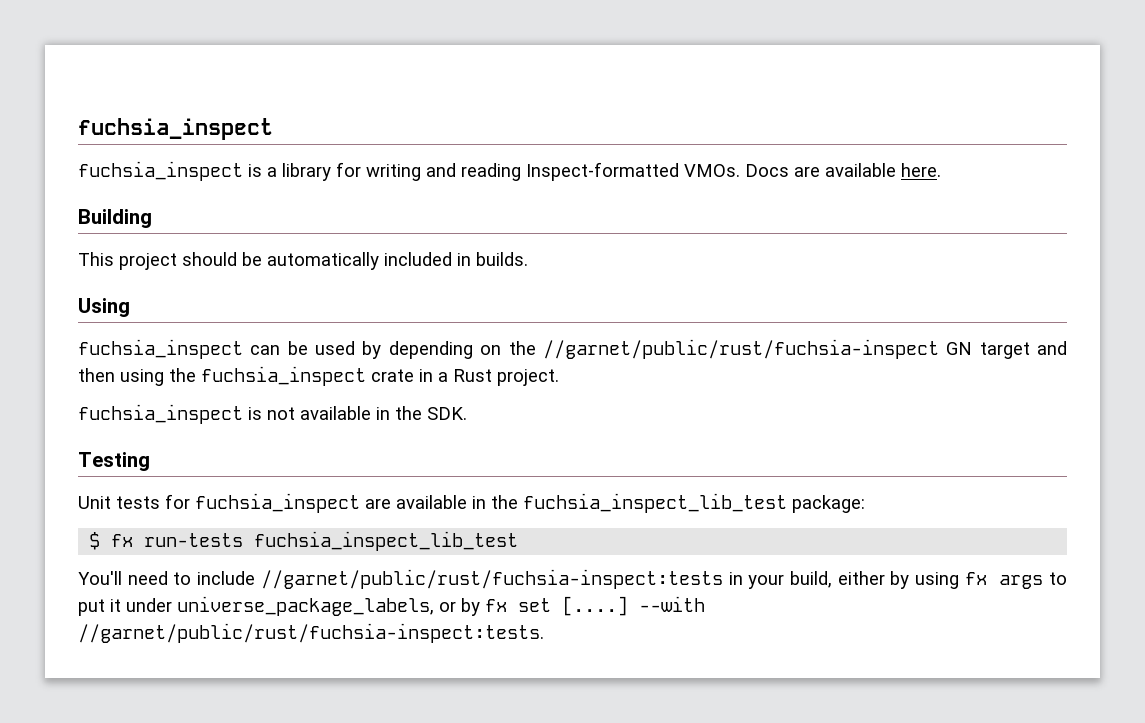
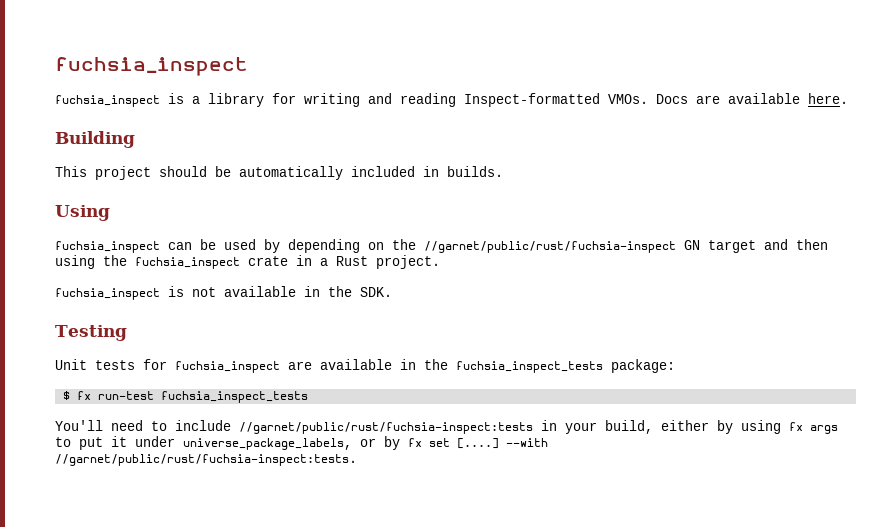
- Unit tests for fuchsia_inspect are available in the fuchsia_inspect_lib_test package:
+ Unit tests for fuchsia_inspect are available in the fuchsia_inspect_tests package:
- $ fx run-tests fuchsia_inspect_lib_test
+ $ fx run-test fuchsia_inspect_tests

